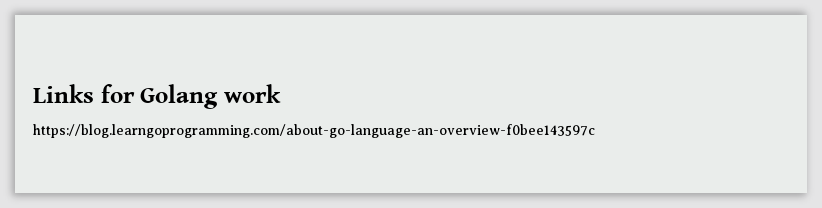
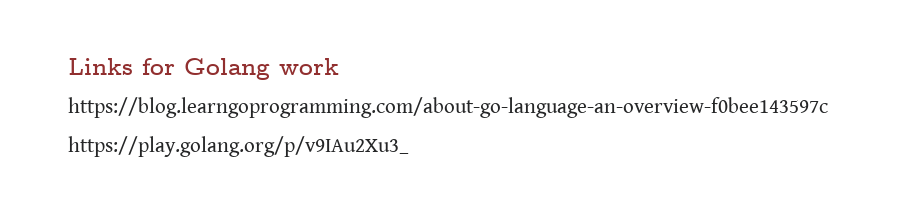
+ https://play.golang.org/p/v9IAu2Xu3_

